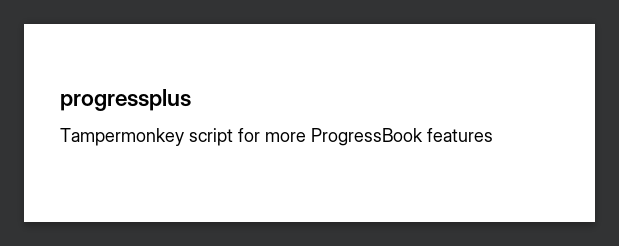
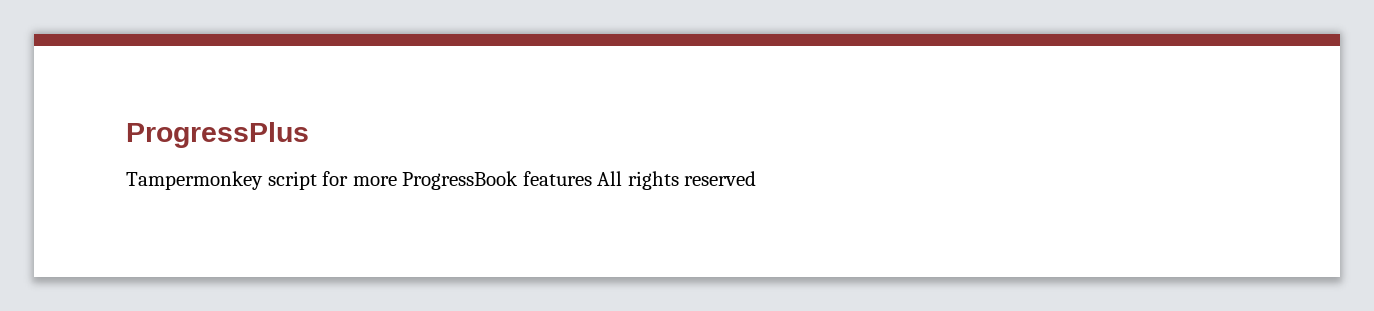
- progressplus
+ ProgressPlus
- Tampermonkey script for more ProgressBook features
+ Tampermonkey script for more ProgressBook features All rights reserved

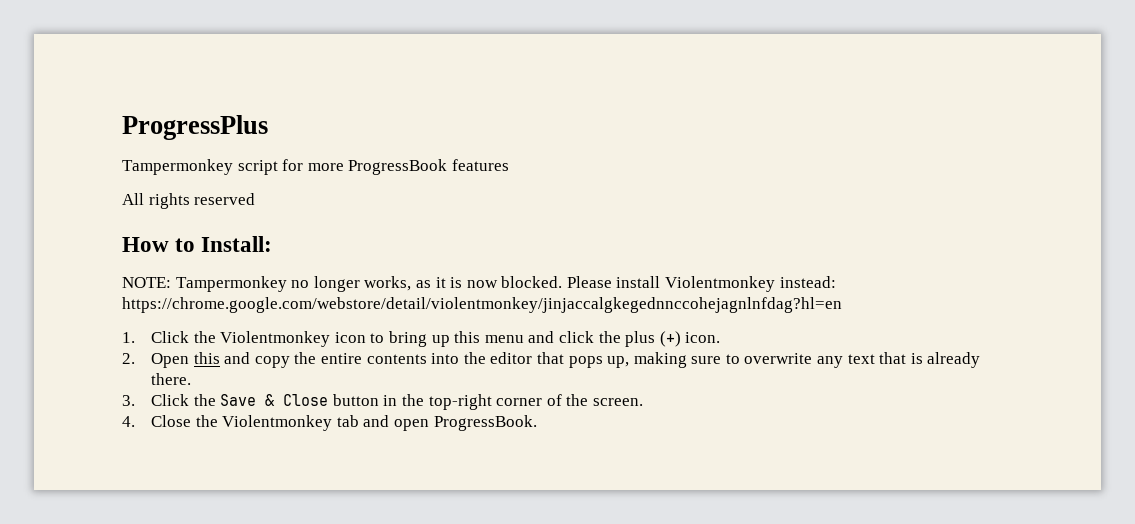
- Tampermonkey script for more ProgressBook features All rights reserved
+ Tampermonkey script for more ProgressBook features
+ All rights reserved
+ How to Install:
+ NOTE: Tampermonkey no longer works, as it is now blocked. Please install Violentmonkey instead: https://chrome.google.com/webstore/detail/violentmonkey/jinjaccalgkegednnccohejagnlnfdag?hl=en
+ 1. Click the Violentmonkey icon to bring up this menu and click the plus (+) icon.
+ 2. Open this and copy the entire contents into the editor that pops up, making sure to overwrite any text that is already there.
+ 3. Click the Save & Close button in the top-right corner of the screen.
+ 4. Close the Violentmonkey tab and open ProgressBook.

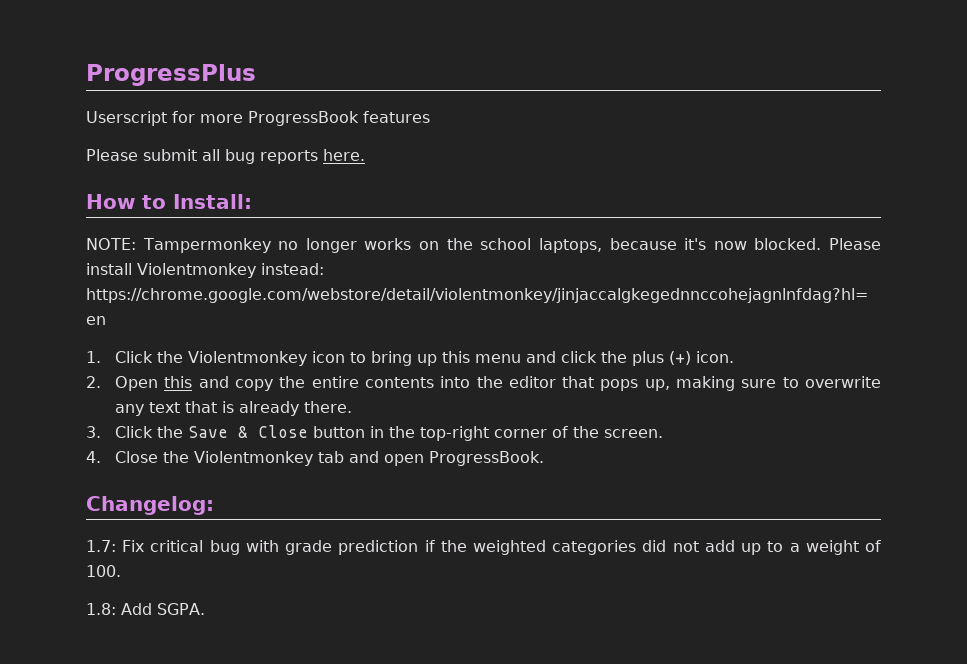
- Tampermonkey script for more ProgressBook features
+ Userscript for more ProgressBook features
- All rights reserved
+ Please submit all bug reports here.
- NOTE: Tampermonkey no longer works, as it is now blocked.
+ NOTE: Tampermonkey no longer works on the school laptops, because it's now blocked.
+ Changelog:
+ 1.7: Fix critical bug with grade prediction if the weighted categories did not add up to a weight of 100.
+ 1.8: Add SGPA.

